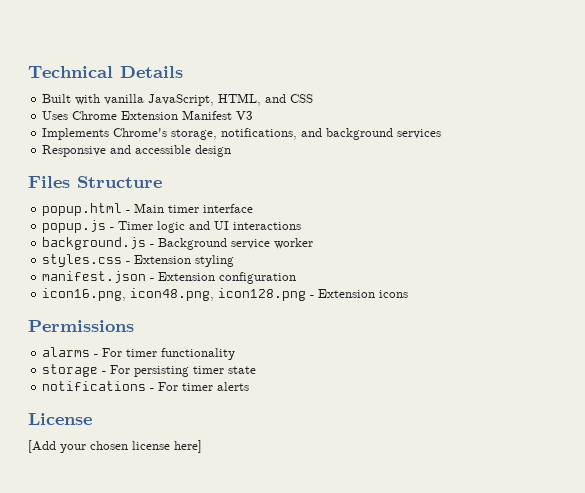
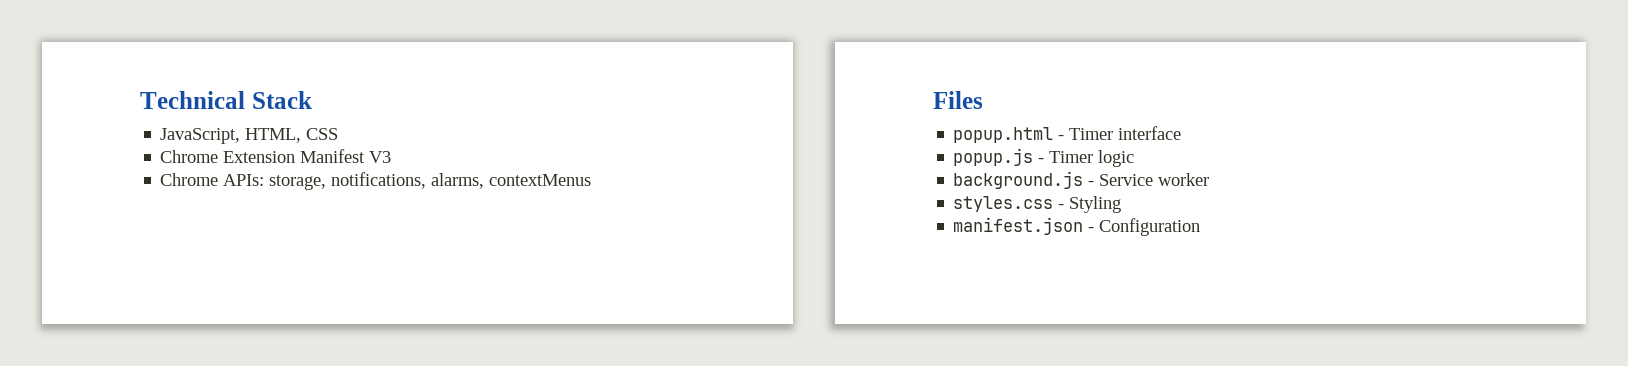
- Technical Details
- Built with vanilla JavaScript, HTML, and CSS
+ Technical Stack
+ JavaScript, HTML, CSS
- Uses Chrome Extension Manifest V3
+ Chrome Extension Manifest V3
- Implements Chrome's storage, notifications, and background services
- Responsive and accessible design
+ Chrome APIs: storage, notifications, alarms, contextMenus
- Files Structure
+ Files
- popup.html - Main timer interface
+ popup.html - Timer interface
- popup.js - Timer logic and UI interactions
+ popup.js - Timer logic
- background.js - Background service worker
+ background.js - Service worker
- styles.css - Extension styling
+ styles.css - Styling
- manifest.json - Extension configuration
- icon16.png, icon48.png, icon128.png - Extension icons
- Permissions
- alarms - For timer functionality
- storage - For persisting timer state
- notifications - For timer alerts
- License
- [Add your chosen license here]
+ manifest.json - Configuration

